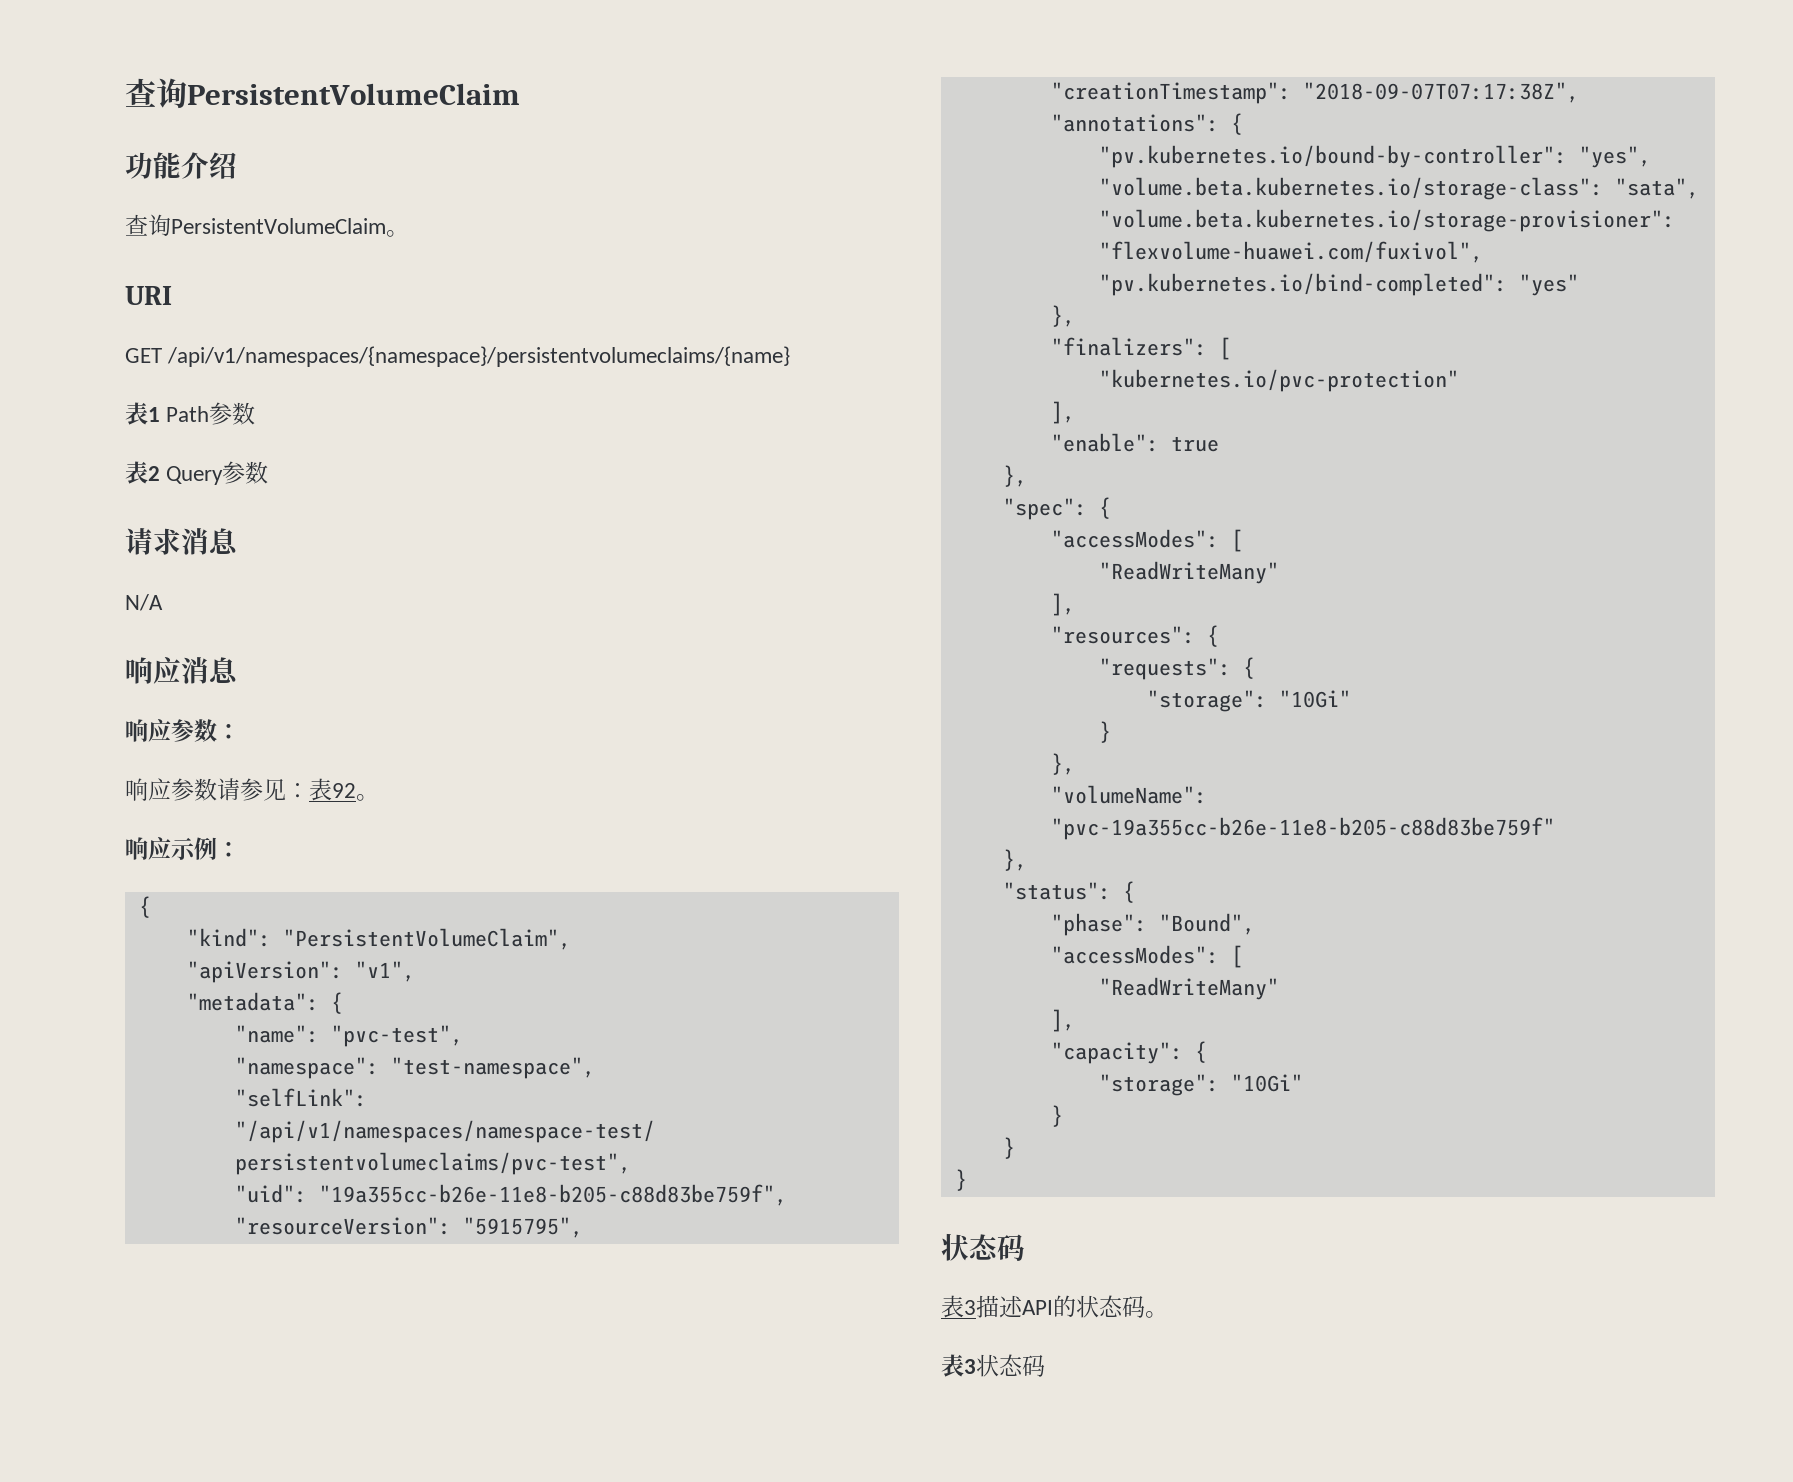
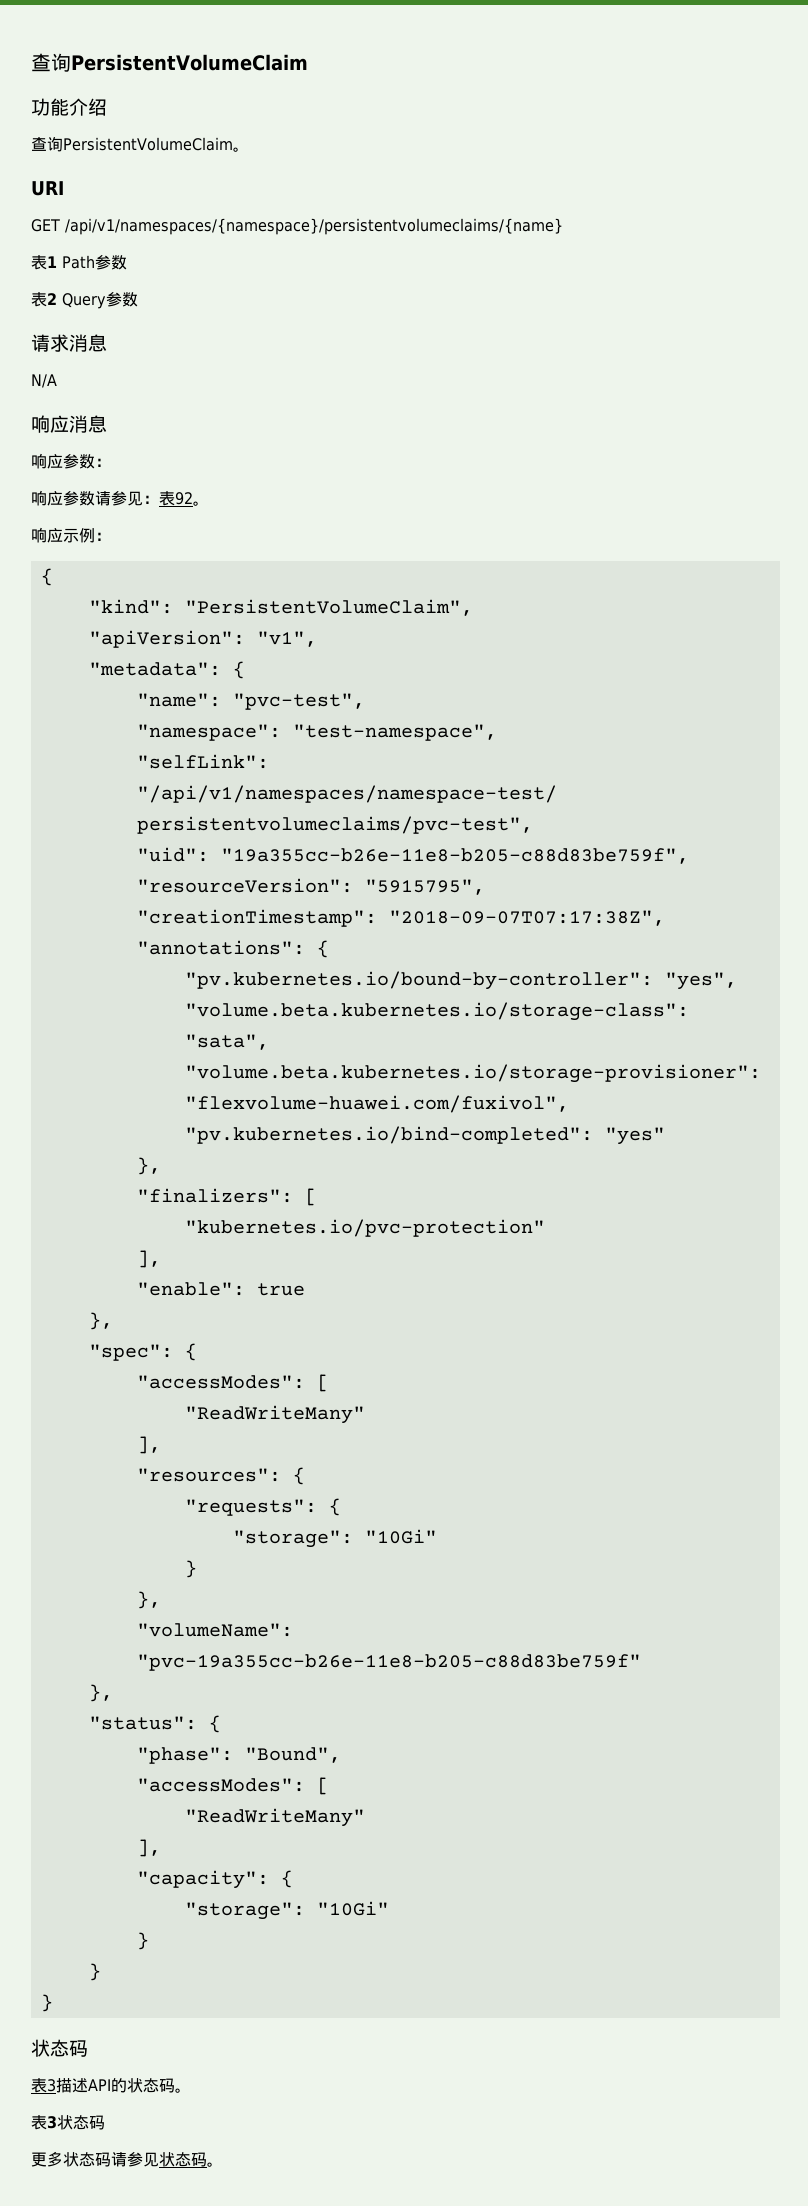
+ 更多状态码请参见状态码。

